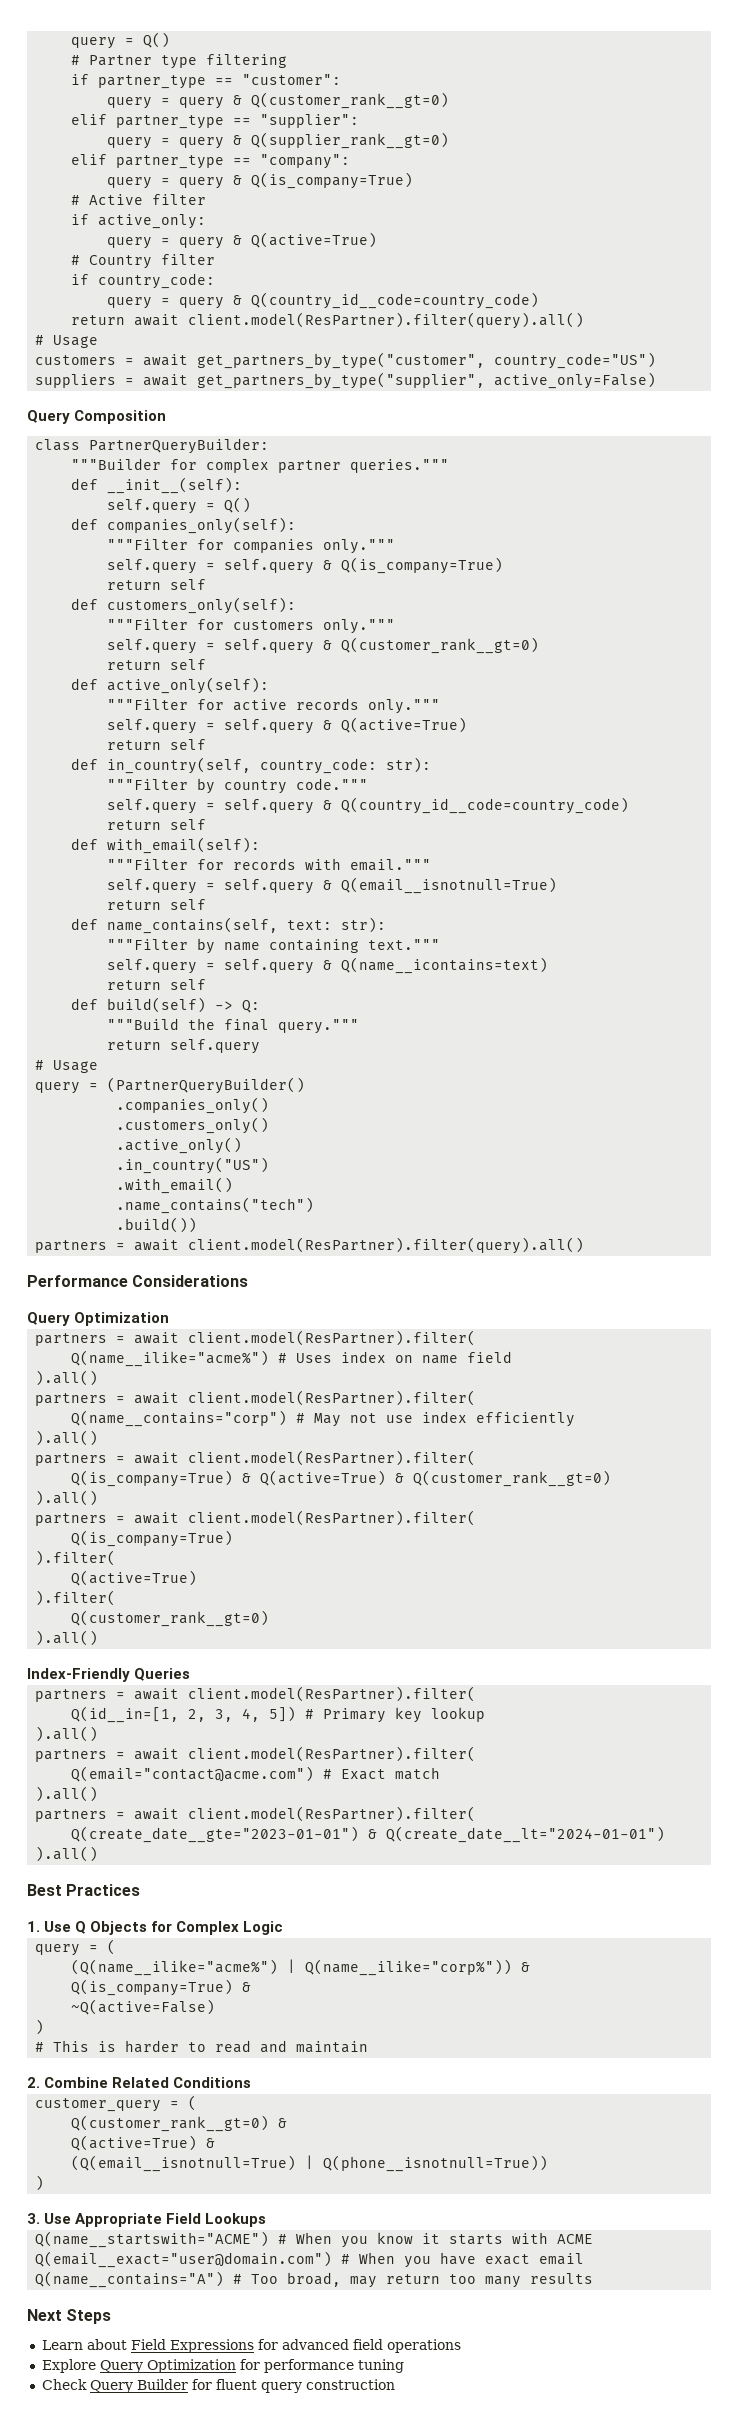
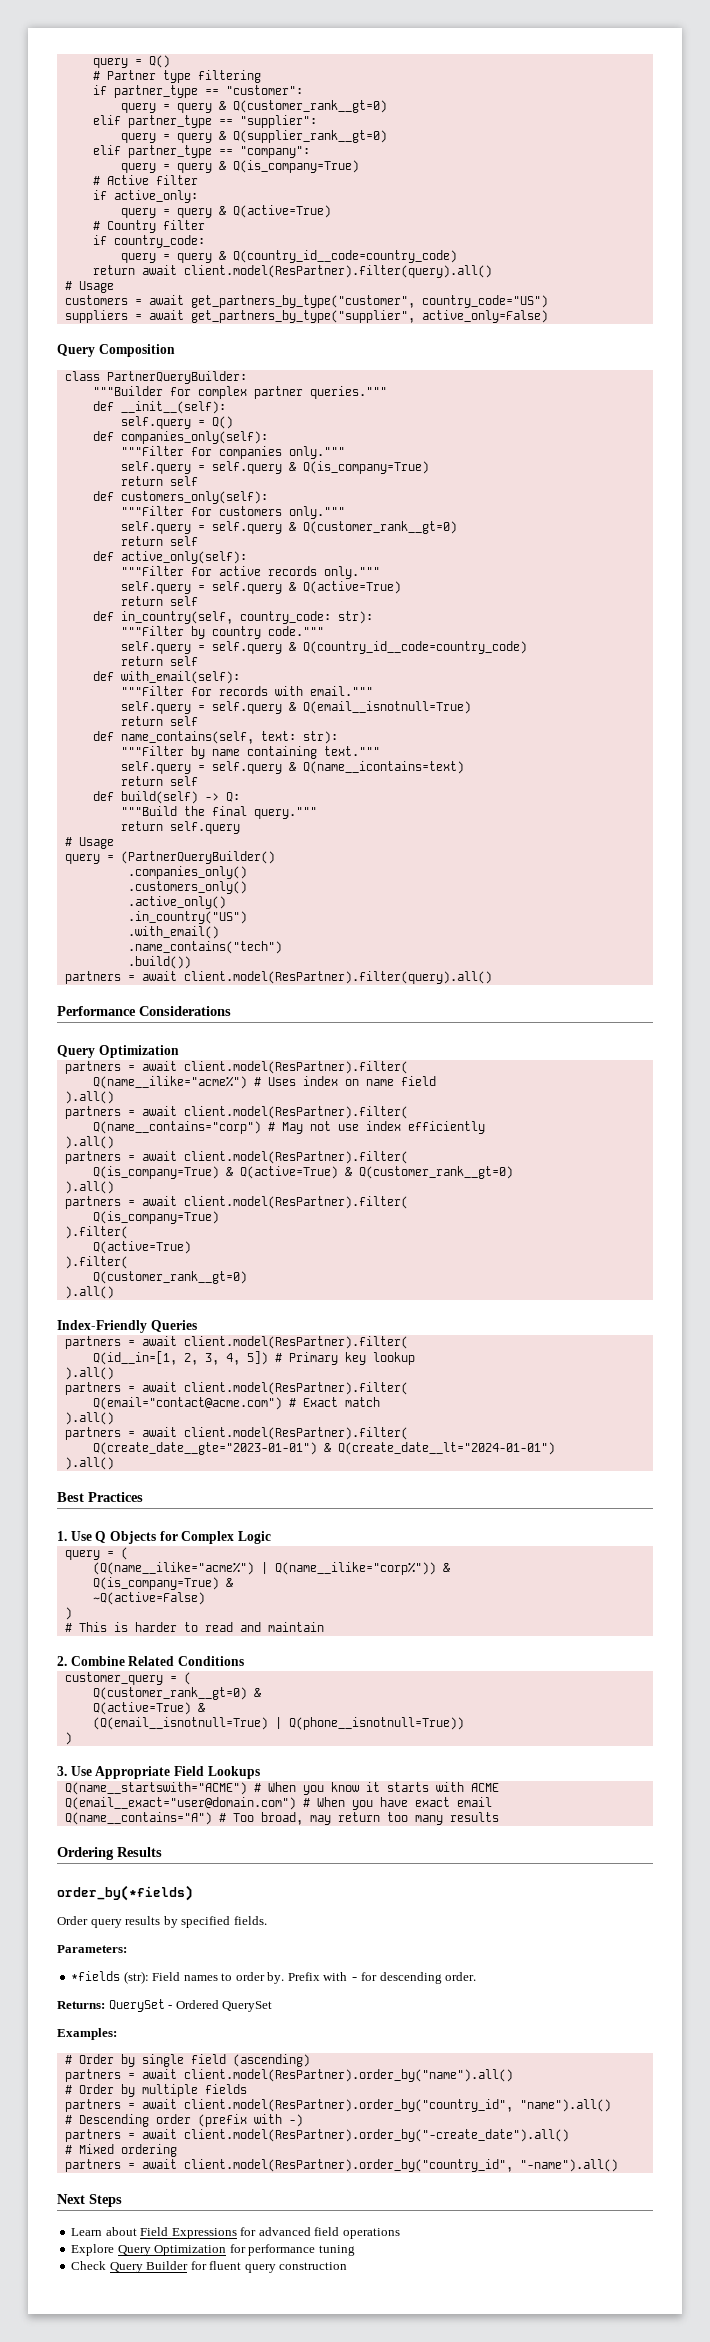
+ Ordering Results
+ order_by(*fields)
+ Order query results by specified fields.
+ Parameters:
+ *fields (str): Field names to order by. Prefix with - for descending order.
+ Returns: QuerySet - Ordered QuerySet
+ Examples:
+ # Order by single field (ascending)
+ partners = await client.model(ResPartner).order_by("name").all()
+ # Order by multiple fields
+ partners = await client.model(ResPartner).order_by("country_id", "name").all()
+ # Descending order (prefix with -)
+ partners = await client.model(ResPartner).order_by("-create_date").all()
+ # Mixed ordering
+ partners = await client.model(ResPartner).order_by("country_id", "-name").all()

